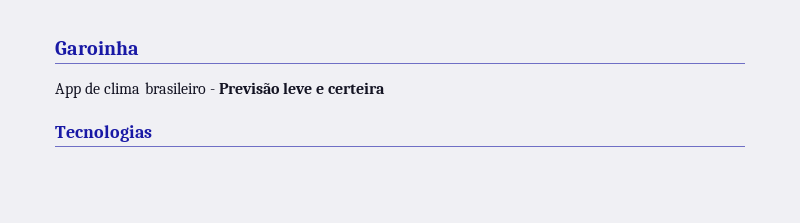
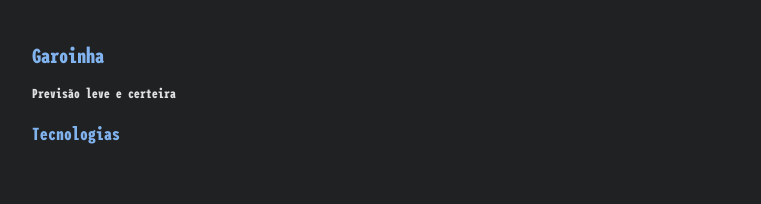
- App de clima brasileiro - Previsão leve e certeira
+ Previsão leve e certeira

